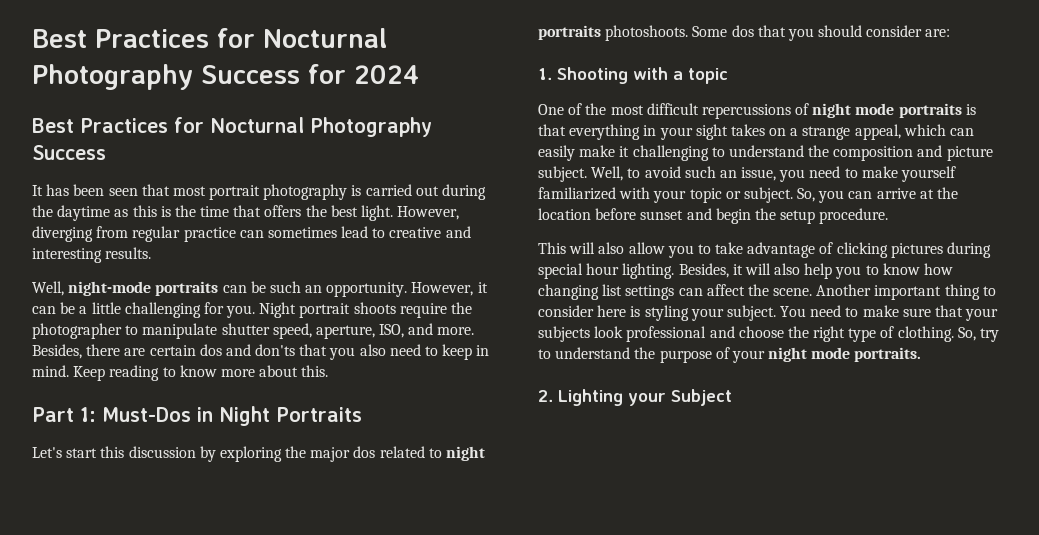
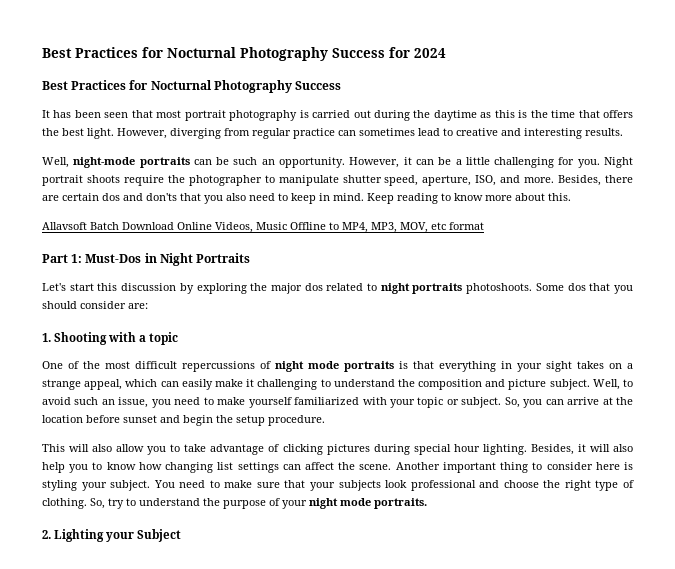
+ Allavsoft Batch Download Online Videos, Music Offline to MP4, MP3, MOV, etc format

